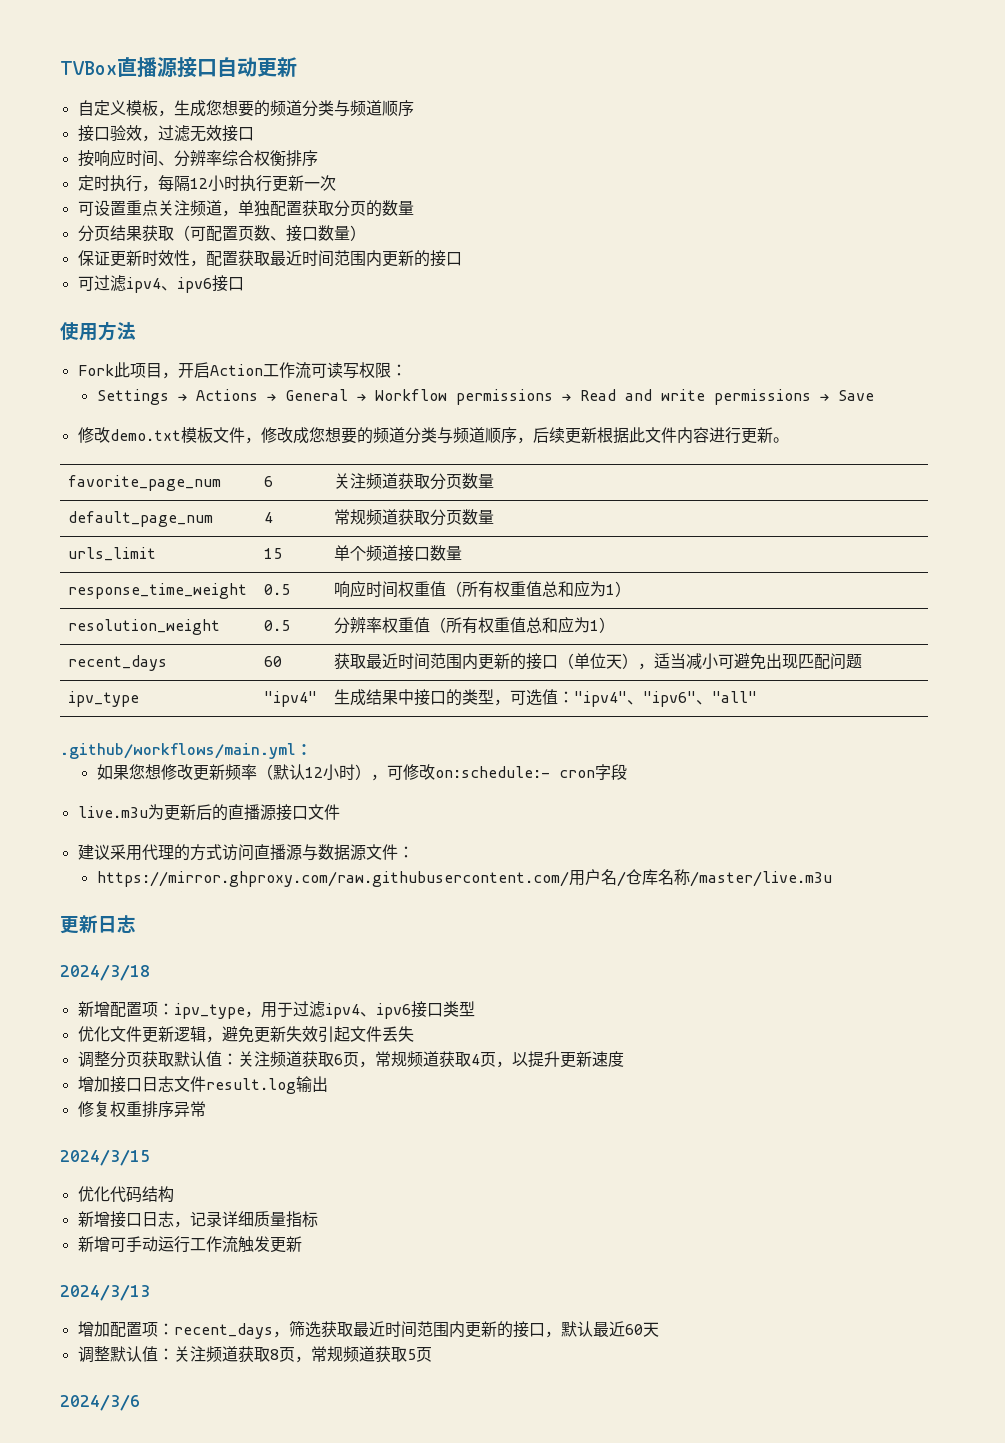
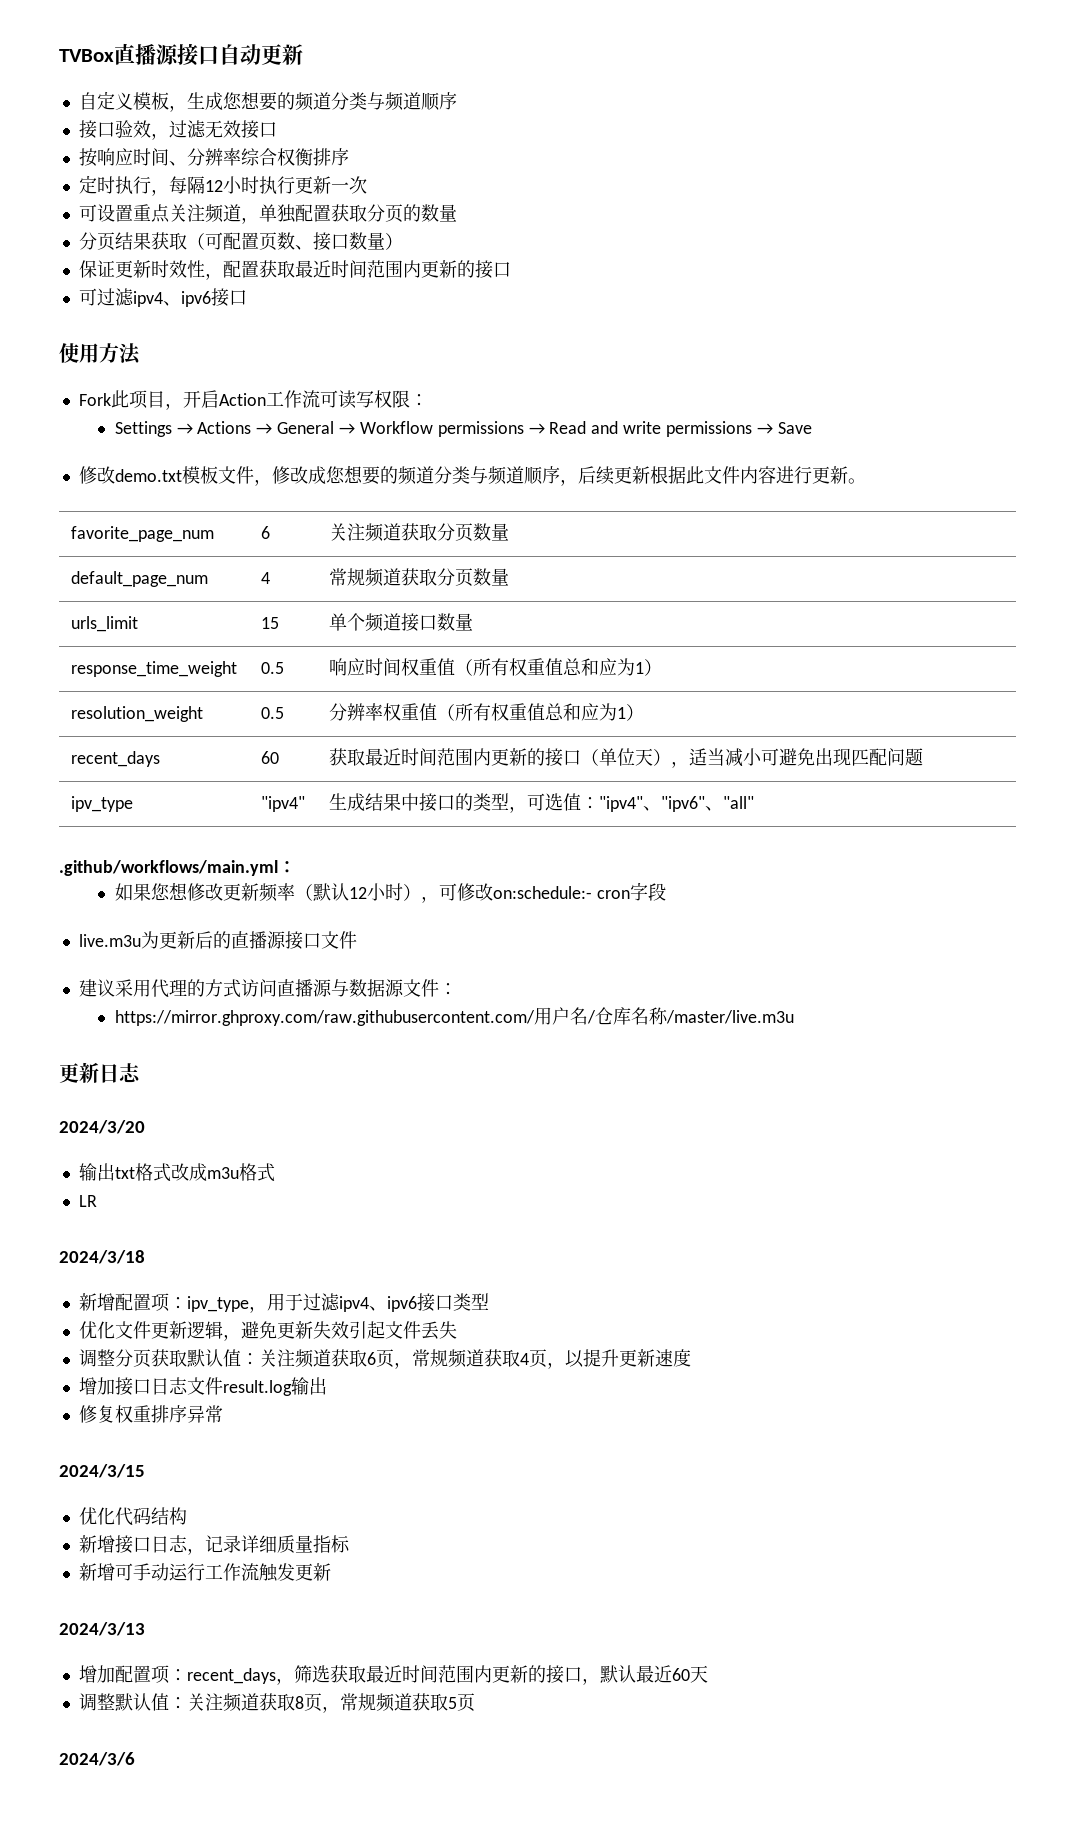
+ 2024/3/20
+ 输出txt格式改成m3u格式
+ LR

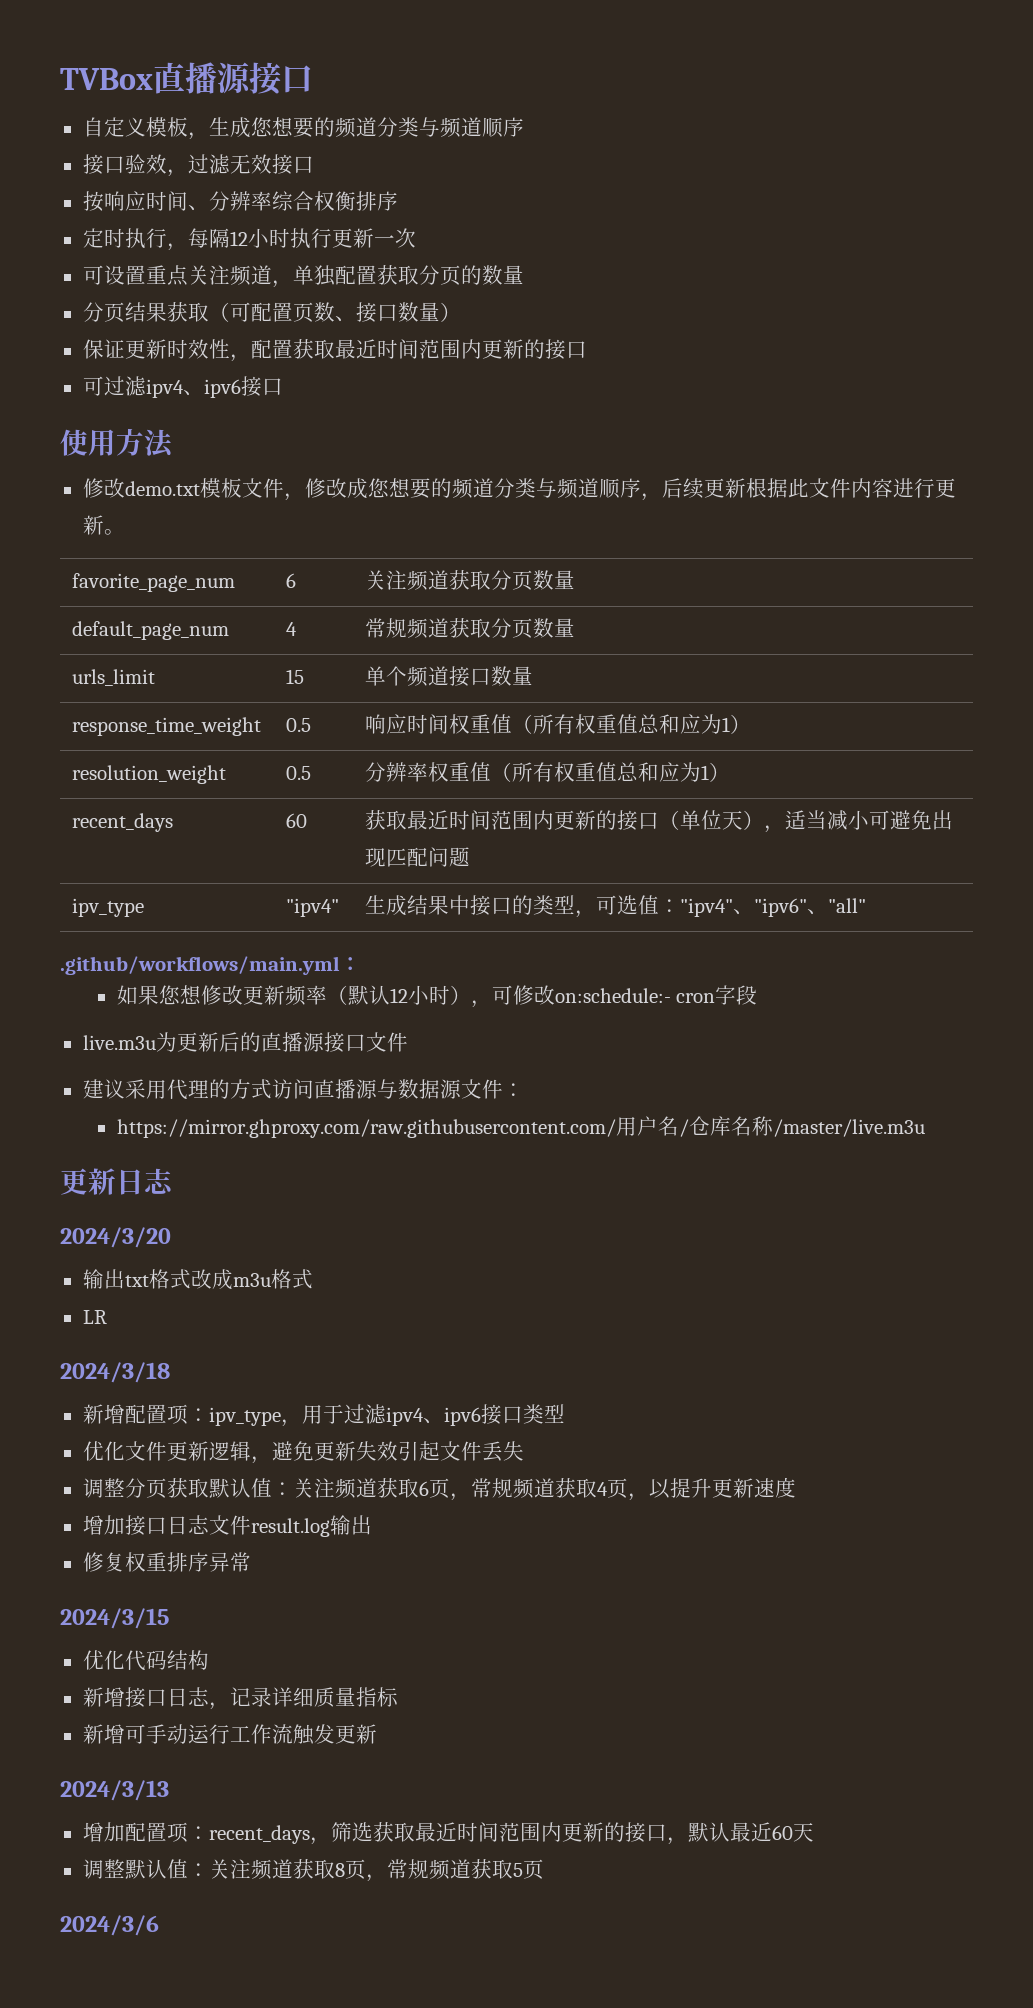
- TVBox直播源接口自动更新
+ TVBox直播源接口
- Fork此项目，开启Action工作流可读写权限：
- Settings → Actions → General → Workflow permissions → Read and write permissions → Save

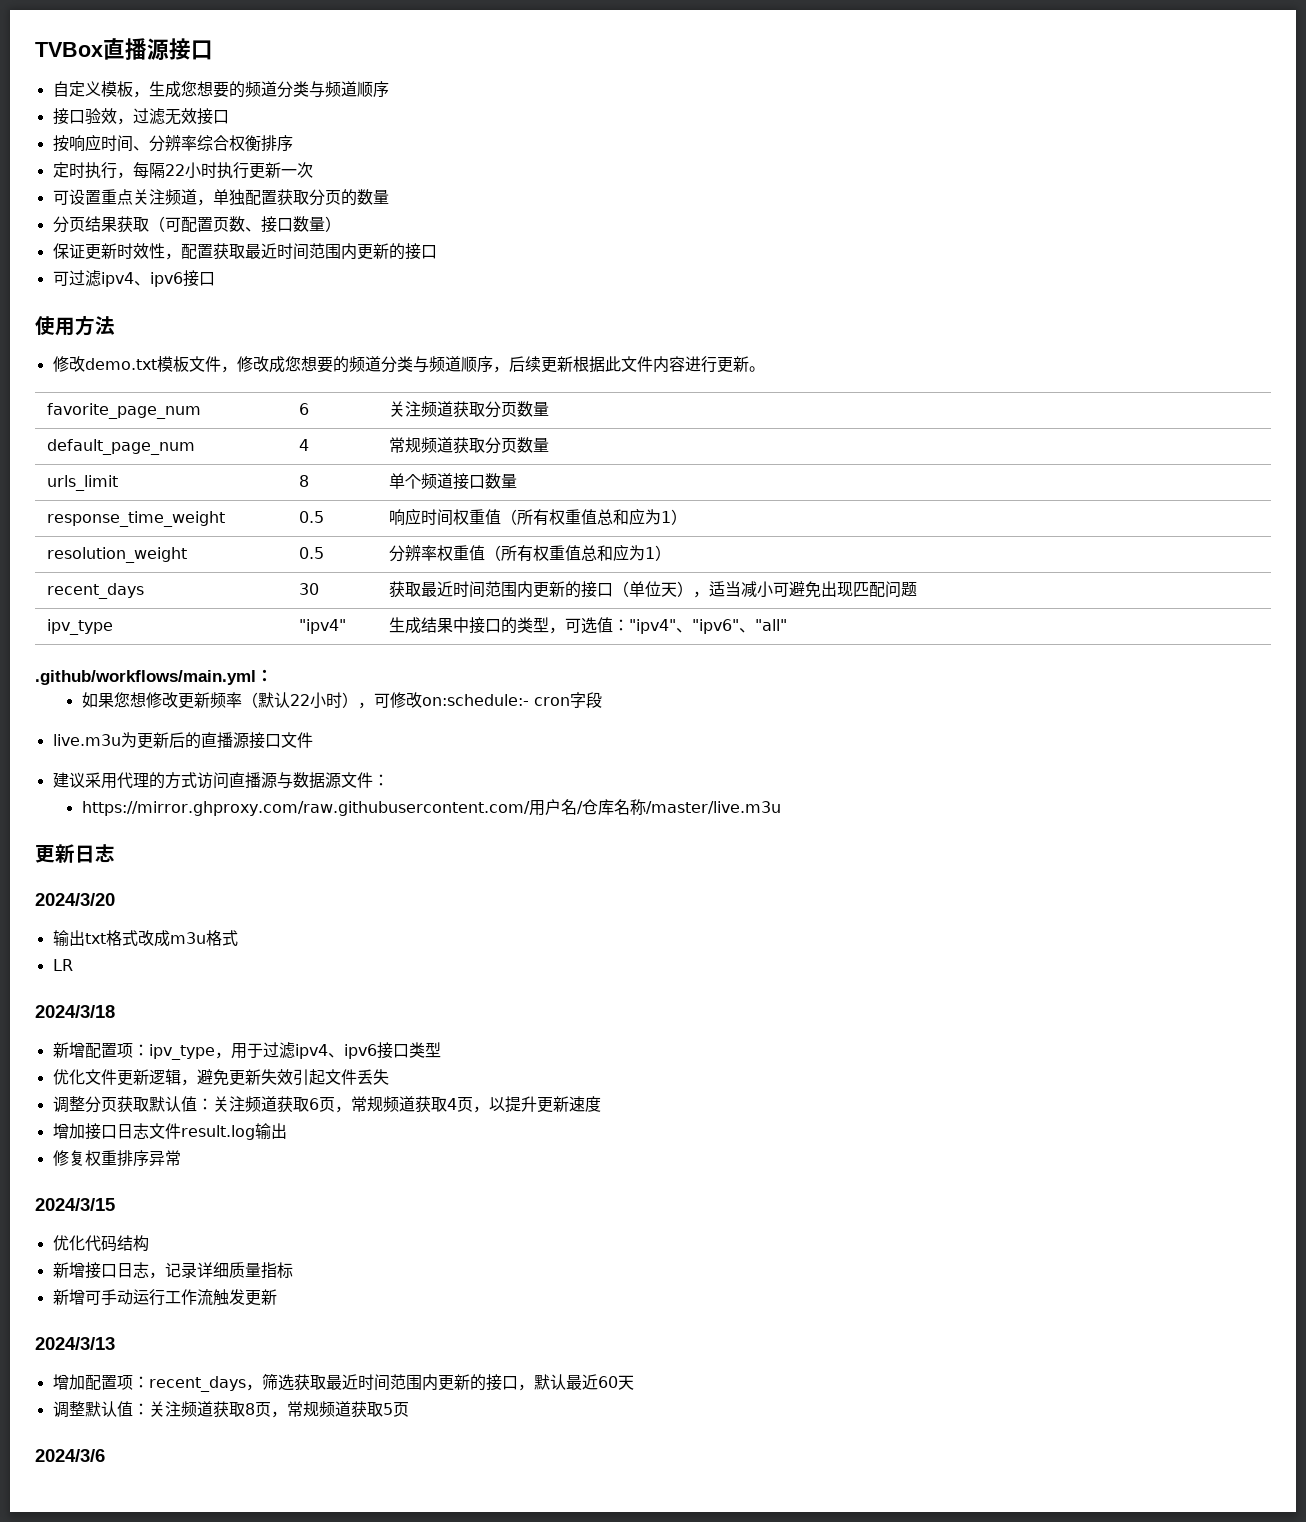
- 定时执行，每隔12小时执行更新一次
+ 定时执行，每隔22小时执行更新一次
- urls_limit | 15 | 单个频道接口数量
+ urls_limit | 8 | 单个频道接口数量
- recent_days | 60 | 获取最近时间范围内更新的接口（单位天），适当减小可避免出现匹配问题
+ recent_days | 30 | 获取最近时间范围内更新的接口（单位天），适当减小可避免出现匹配问题
- 如果您想修改更新频率（默认12小时），可修改on:schedule:- cron字段
+ 如果您想修改更新频率（默认22小时），可修改on:schedule:- cron字段

